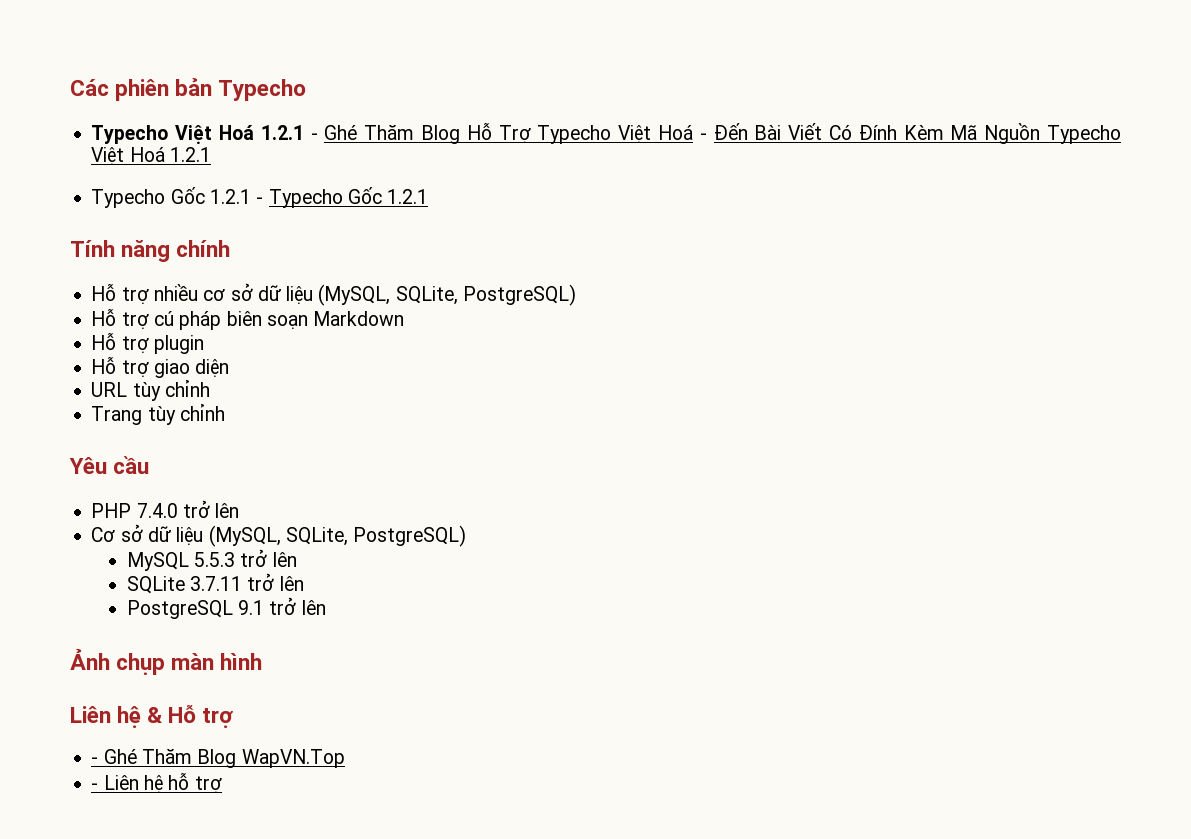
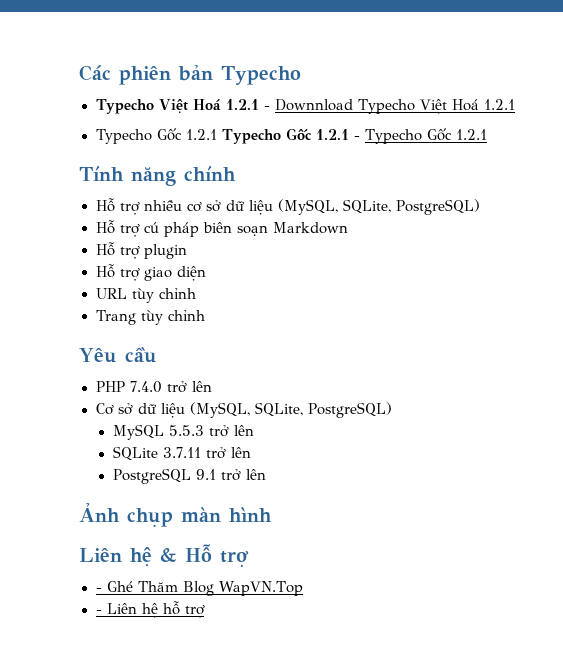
- Typecho Việt Hoá 1.2.1 - Ghé Thăm Blog Hỗ Trợ Typecho Việt Hoá - Đến Bài Viết Có Đính Kèm Mã Nguồn Typecho Việt Hoá 1.2.1
+ Typecho Việt Hoá 1.2.1 - Downnload Typecho Việt Hoá 1.2.1
- Typecho Gốc 1.2.1 - Typecho Gốc 1.2.1
+ Typecho Gốc 1.2.1 Typecho Gốc 1.2.1 - Typecho Gốc 1.2.1

